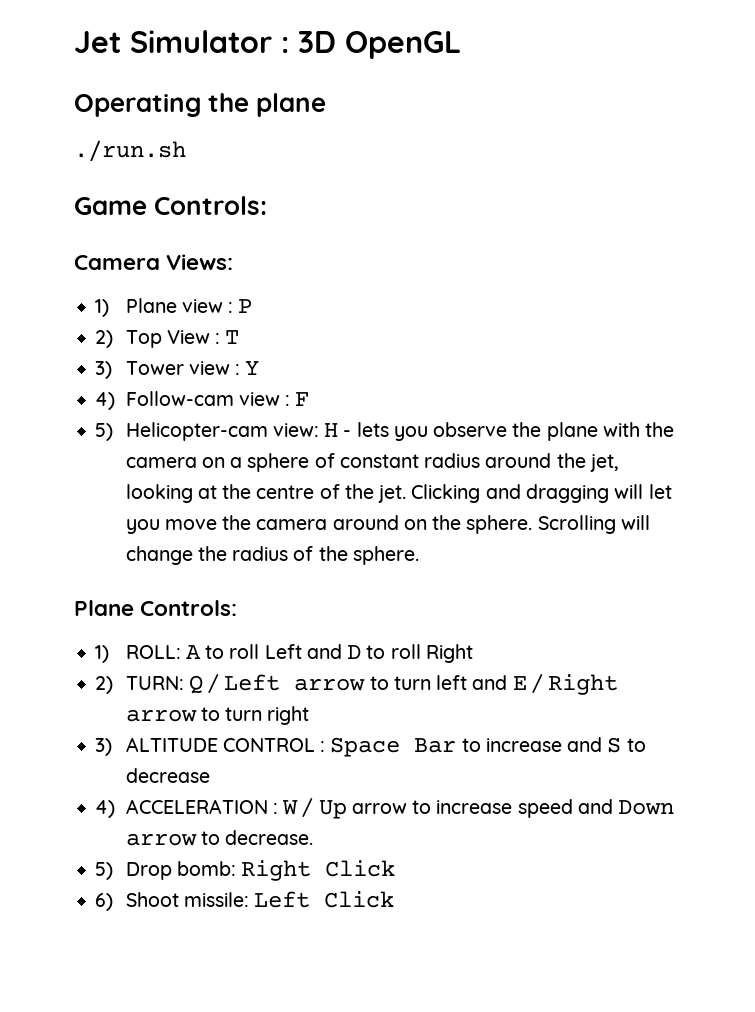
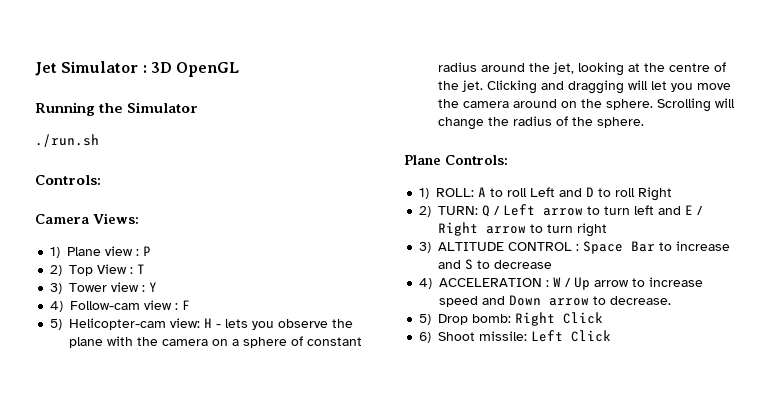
- Operating the plane
+ Running the Simulator
  ./run.sh
- Game Controls:
+ Controls:

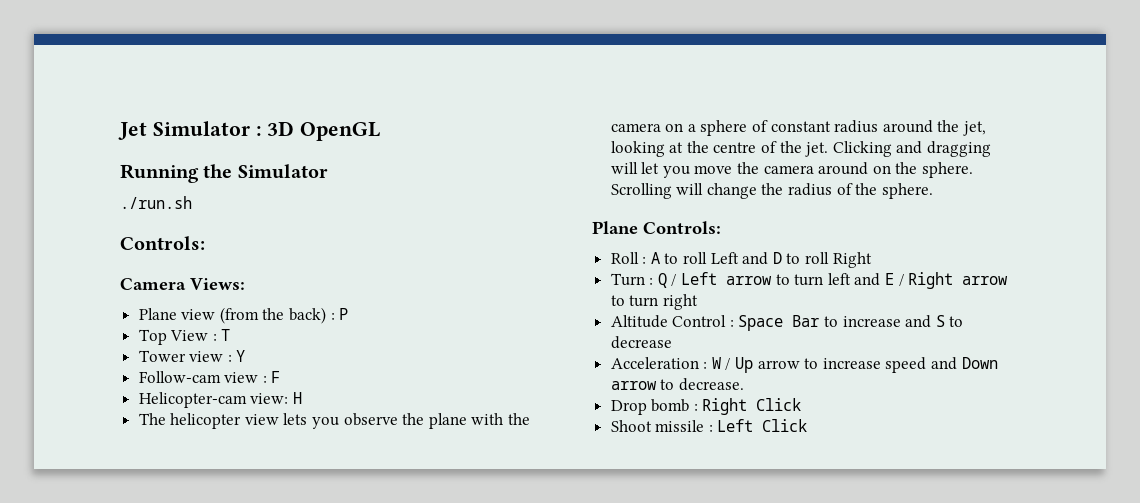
- 1) Plane view : P
+ Plane view (from the back) : P
- 2) Top View : T
+ Top View : T
- 3) Tower view : Y
+ Tower view : Y
- 4) Follow-cam view : F
+ Follow-cam view : F
- 5) Helicopter-cam view: H - lets you observe the plane with the camera on a sphere of constant radius around the jet, looking at the centre of the jet.
+ Helicopter-cam view: H
+ The helicopter view lets you observe the plane with the camera on a sphere of constant radius around the jet, looking at the centre of the jet.
- 1) ROLL: A to roll Left and D to roll Right
+ Roll : A to roll Left and D to roll Right
- 2) TURN: Q / Left arrow to turn left and E / Right arrow to turn right
+ Turn : Q / Left arrow to turn left and E / Right arrow to turn right
- 3) ALTITUDE CONTROL : Space Bar to increase and S to decrease
+ Altitude Control : Space Bar to increase and S to decrease
- 4) ACCELERATION : W / Up arrow to increase speed and Down arrow to decrease.
+ Acceleration : W / Up arrow to increase speed and Down arrow to decrease.
- 5) Drop bomb: Right Click
+ Drop bomb : Right Click
- 6) Shoot missile: Left Click
+ Shoot missile : Left Click

